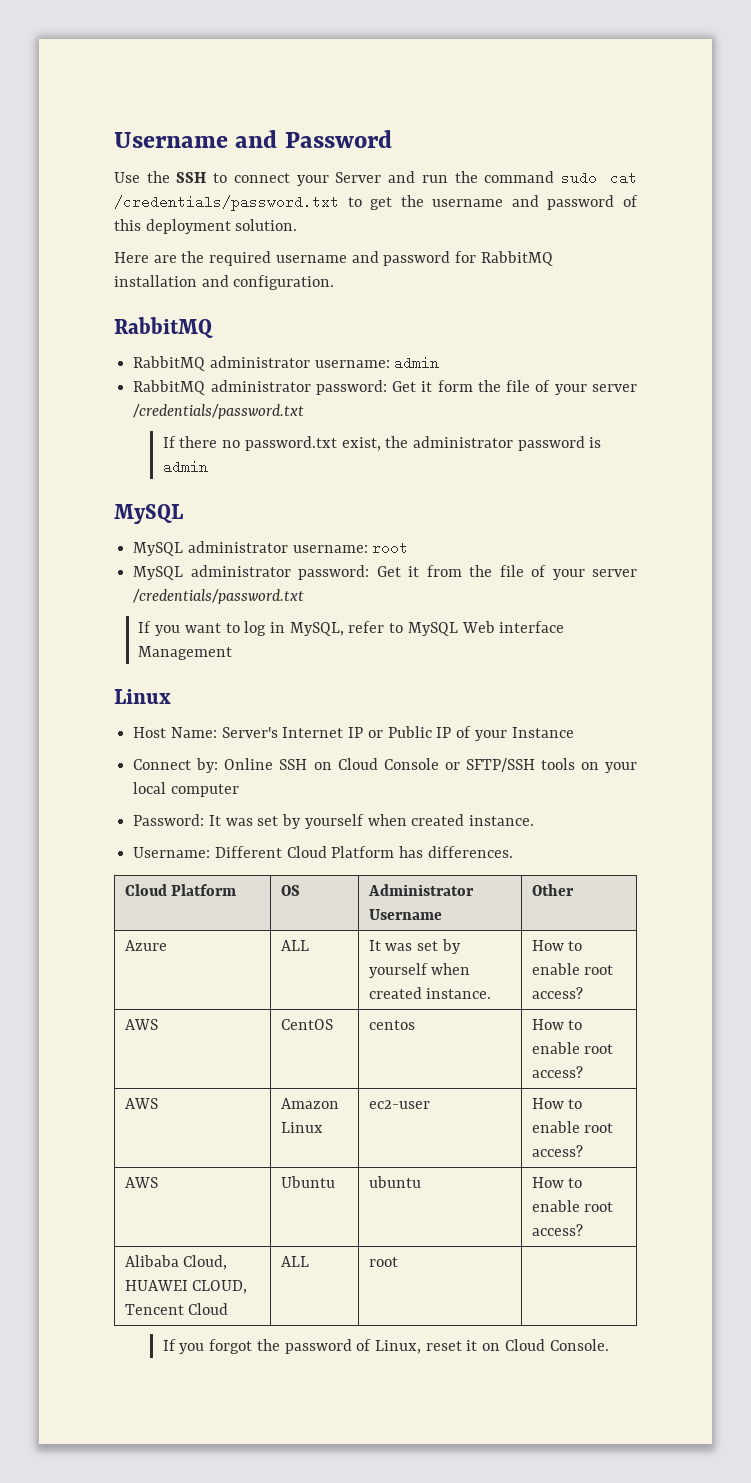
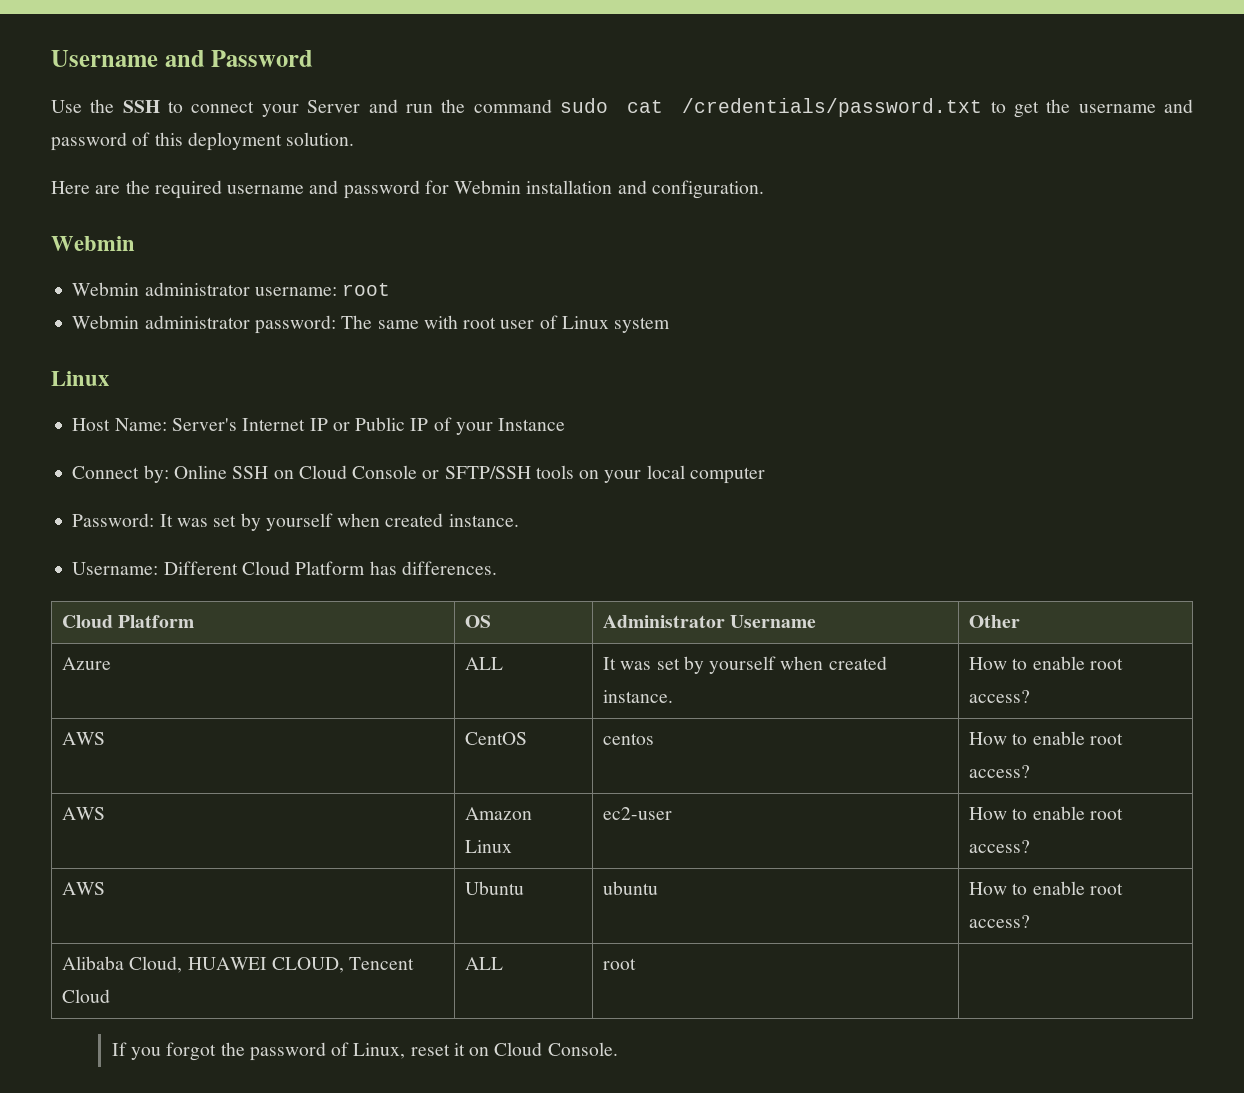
- Here are the required username and password for RabbitMQ installation and configuration.
- RabbitMQ
- RabbitMQ administrator username: admin
- RabbitMQ administrator password: Get it form the file of your server /credentials/password.txt
- If there no password.txt exist, the administrator password is admin
- MySQL
- MySQL administrator username: root
+ Here are the required username and password for Webmin installation and configuration.
+ Webmin
+ Webmin administrator username: root
- MySQL administrator password: Get it from the file of your server /credentials/password.txt
- If you want to log in MySQL, refer to MySQL Web interface Management
+ Webmin administrator password: The same with root user of Linux system

